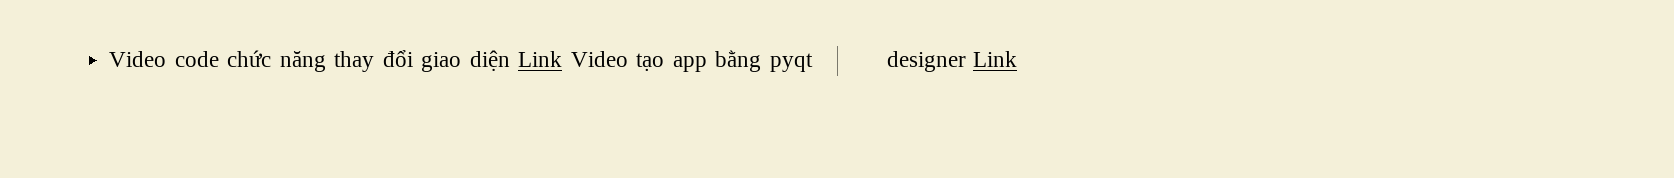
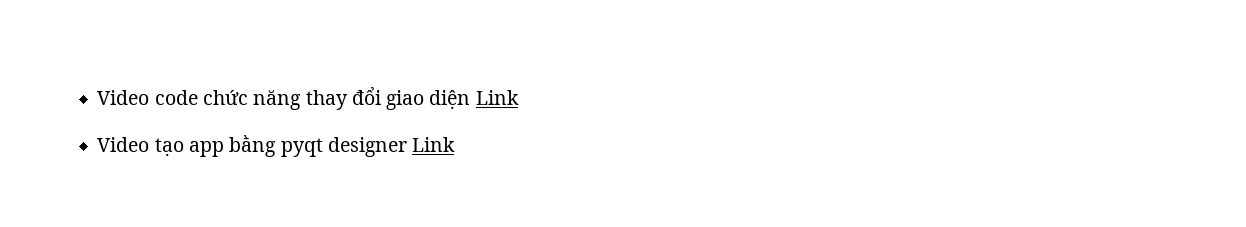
- Video code chức năng thay đổi giao diện Link Video tạo app bằng pyqt designer Link
+ Video code chức năng thay đổi giao diện Link
+ Video tạo app bằng pyqt designer Link

